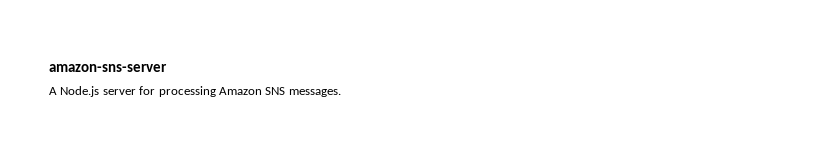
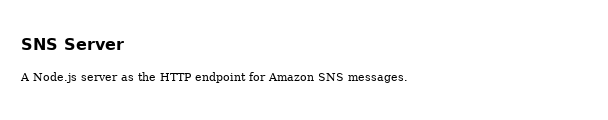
- amazon-sns-server
+ SNS Server
- A Node.js server for processing Amazon SNS messages.
+ A Node.js server as the HTTP endpoint for Amazon SNS messages.

